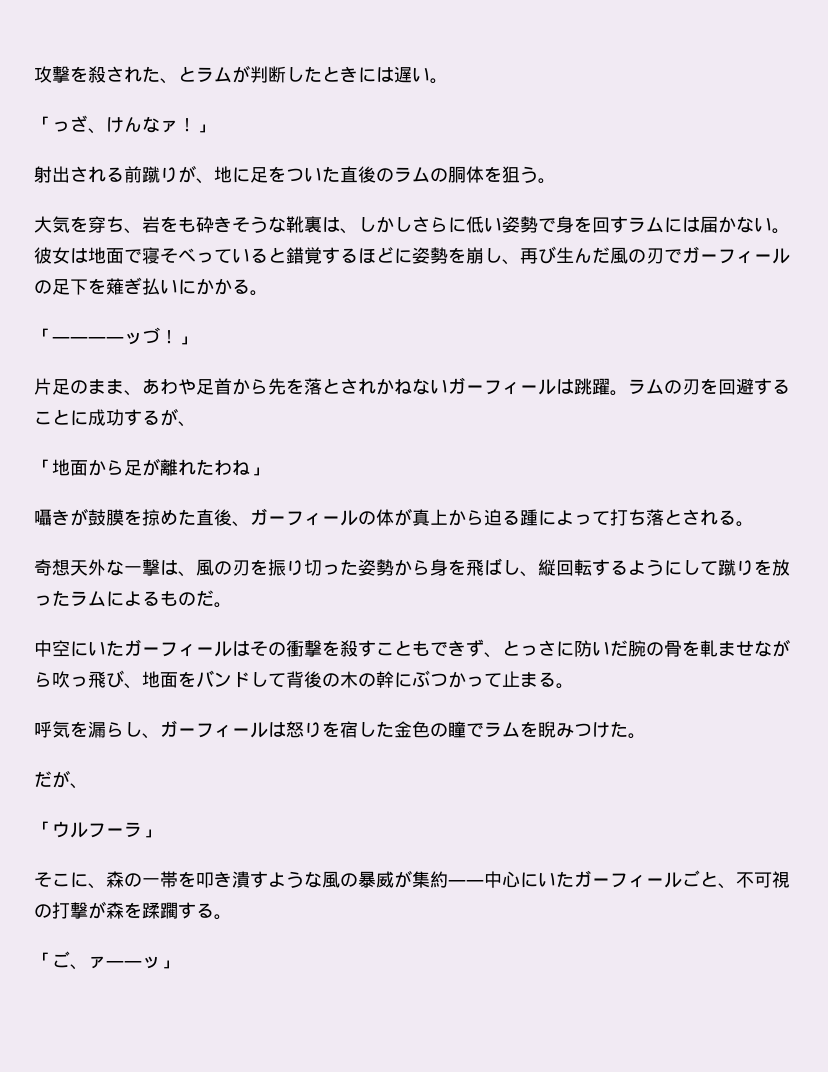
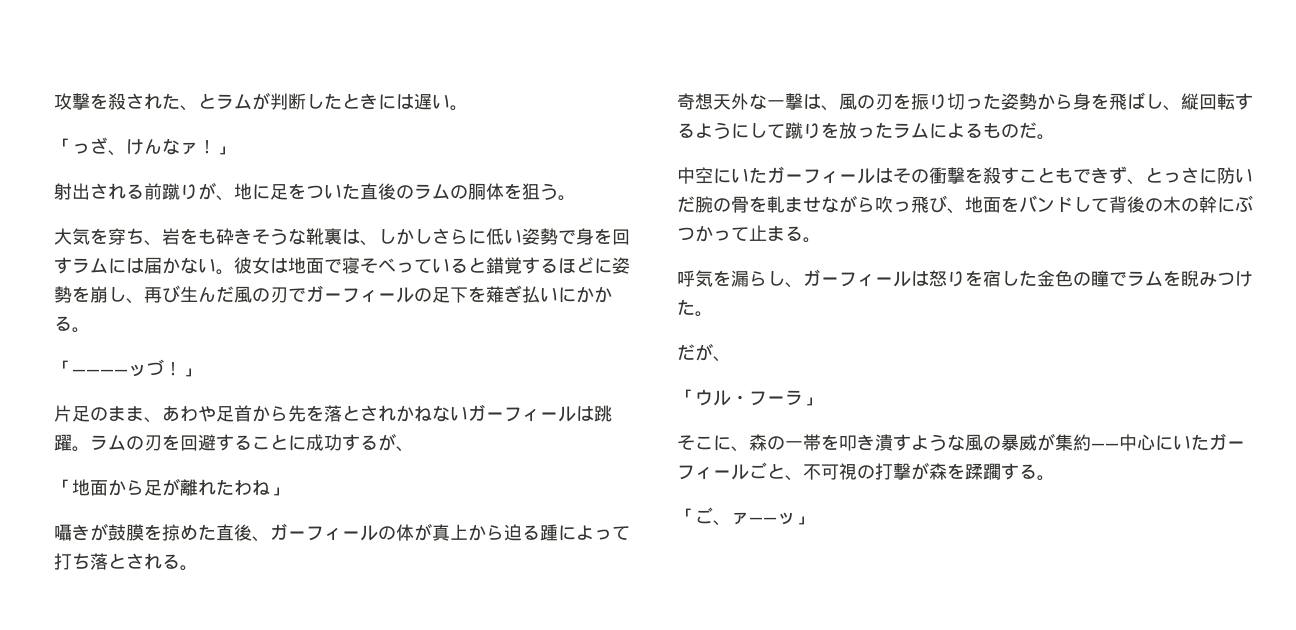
- 「ウルフーラ」
+ 「ウル・フーラ」

